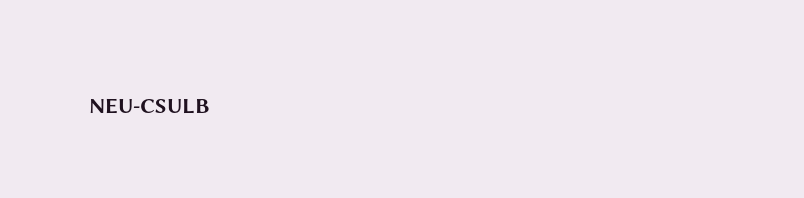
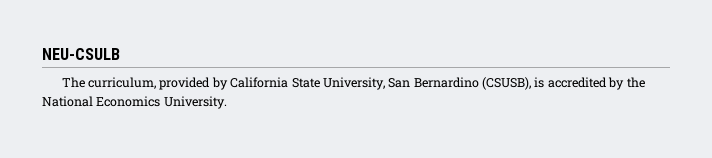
+ The curriculum, provided by California State University, San Bernardino (CSUSB), is accredited by the National Economics University.

